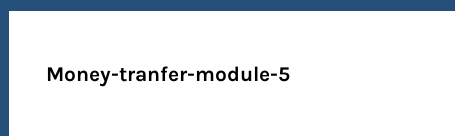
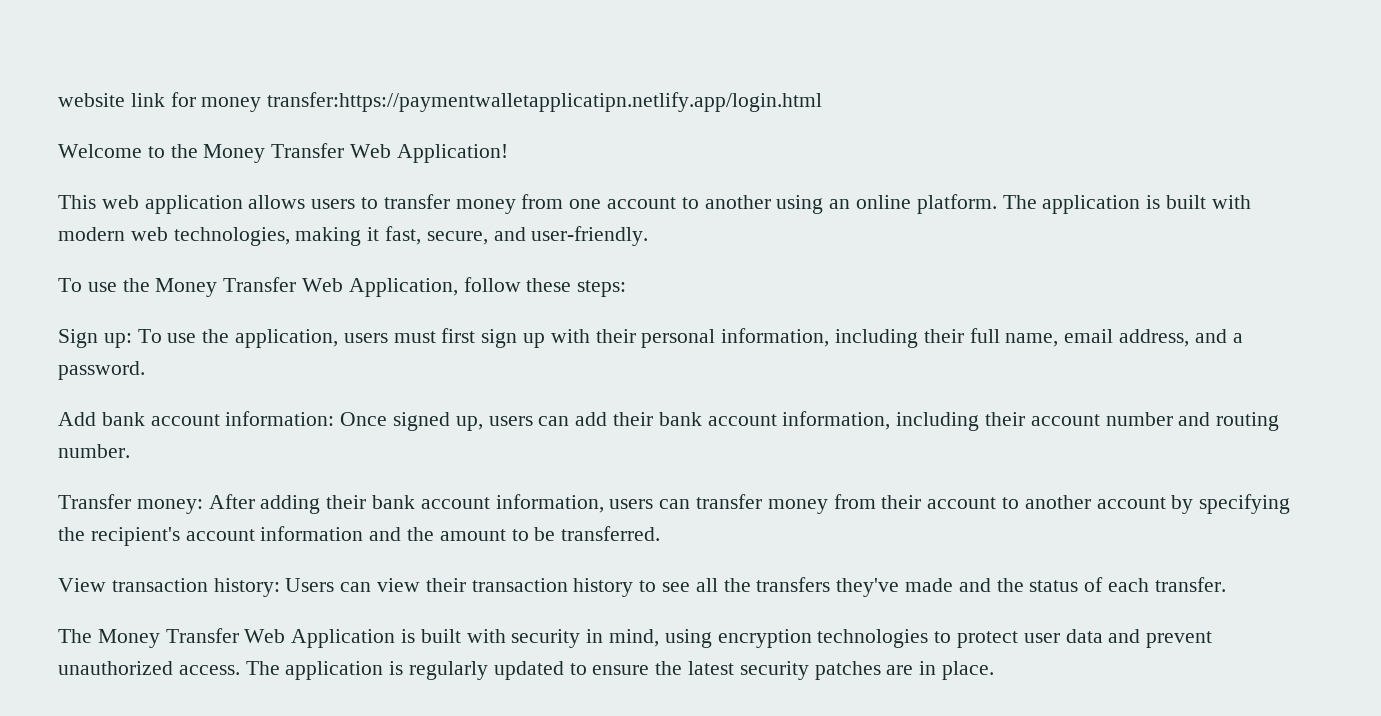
- Money-tranfer-module-5
+ website link for money transfer:https://paymentwalletapplicatipn.netlify.app/login.html
+ Welcome to the Money Transfer Web Application!
+ This web application allows users to transfer money from one account to another using an online platform. The application is built with modern web technologies, making it fast, secure, and user-friendly.
+ To use the Money Transfer Web Application, follow these steps:
+ Sign up: To use the application, users must first sign up with their personal information, including their full name, email address, and a password.
+ Add bank account information: Once signed up, users can add their bank account information, including their account number and routing number.
+ Transfer money: After adding their bank account information, users can transfer money from their account to another account by specifying the recipient's account information and the amount to be transferred.
+ View transaction history: Users can view their transaction history to see all the transfers they've made and the status of each transfer.
+ The Money Transfer Web Application is built with security in mind, using encryption technologies to protect user data and prevent unauthorized access. The application is regularly updated to ensure the latest security patches are in place.

